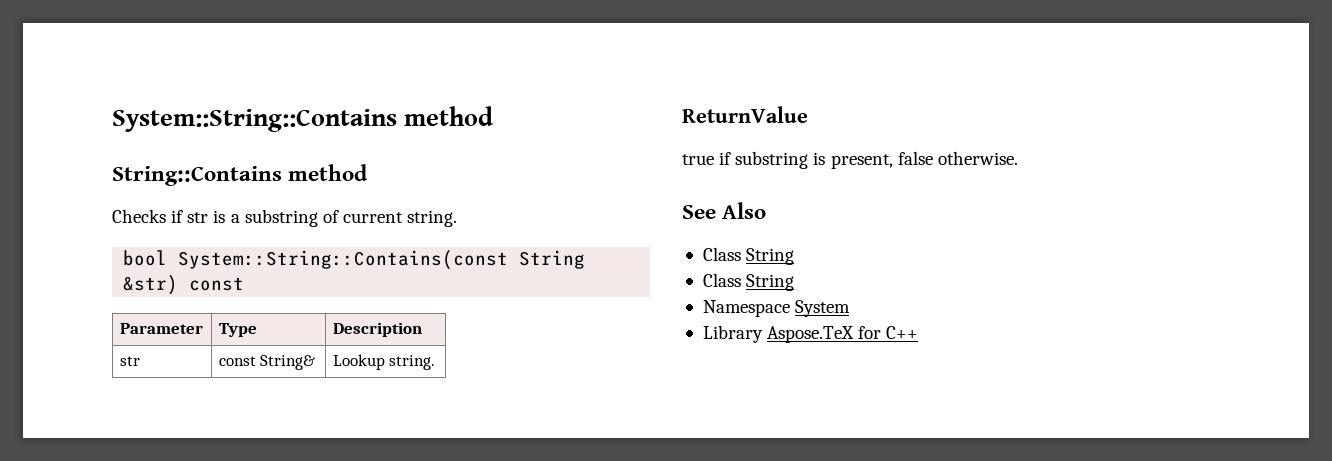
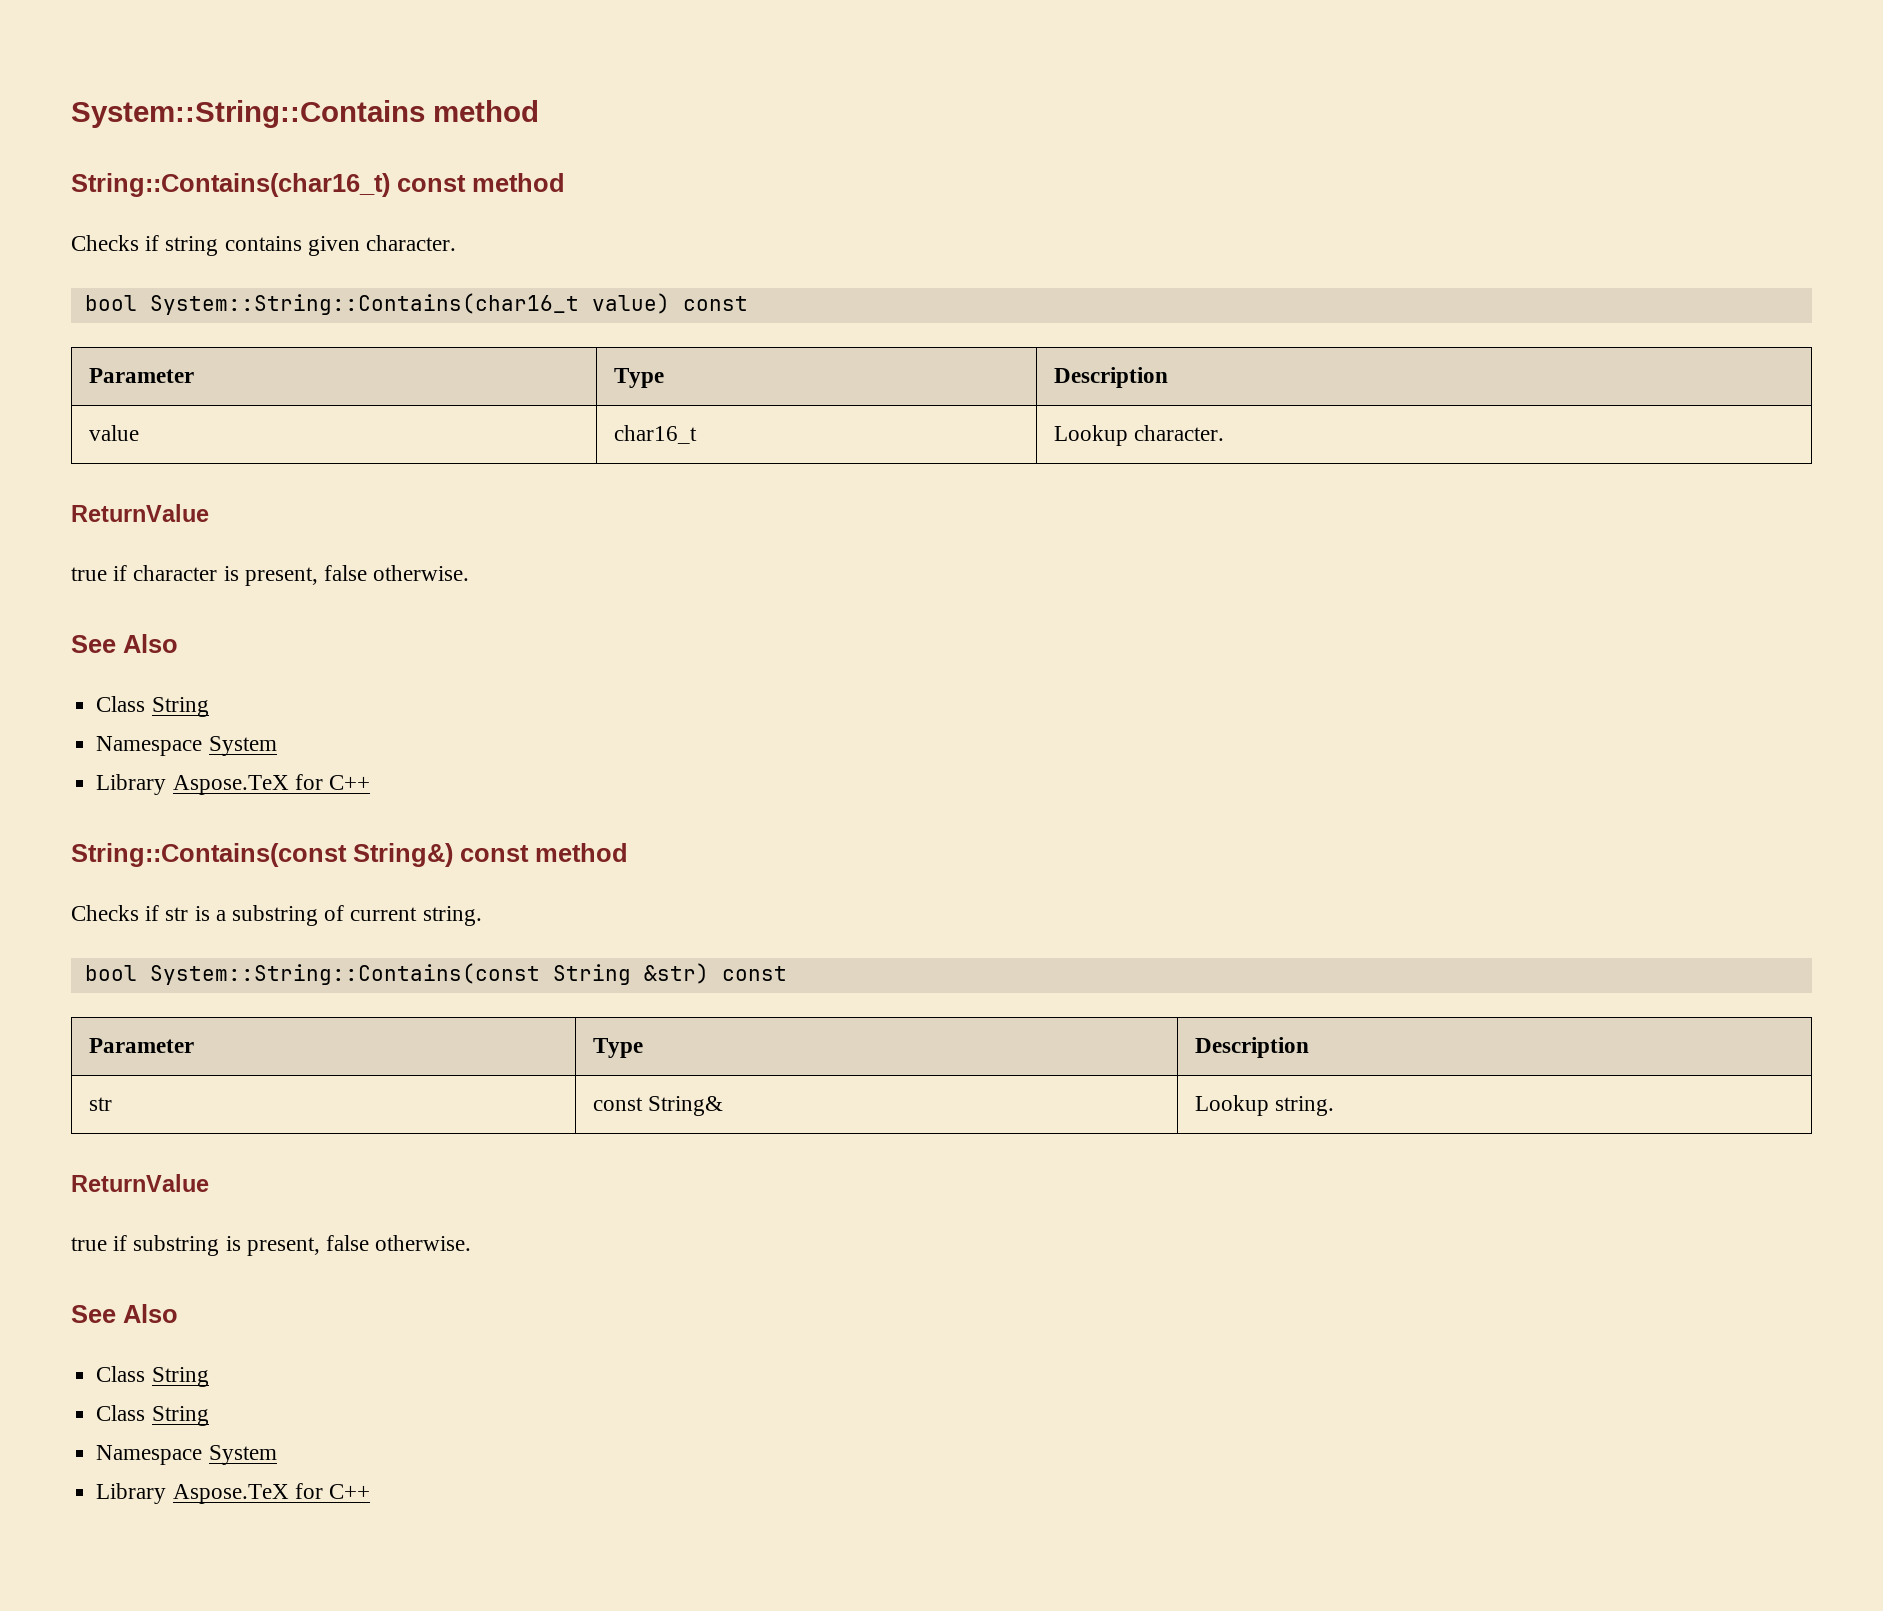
- String::Contains method
+ String::Contains(char16_t) const method
+ Checks if string contains given character.
+ bool System::String::Contains(char16_t value) const
+ Parameter | Type | Description
+ value | char16_t | Lookup character.
+ ReturnValue
+ true if character is present, false otherwise.
+ See Also
+ Class String
+ Namespace System
+ Library Aspose.TeX for C++
+ String::Contains(const String&) const method

